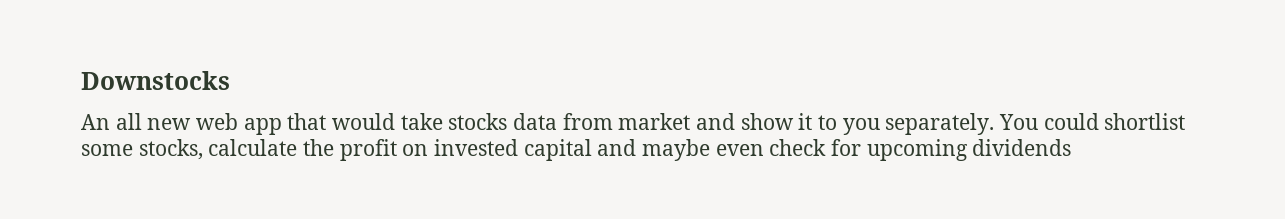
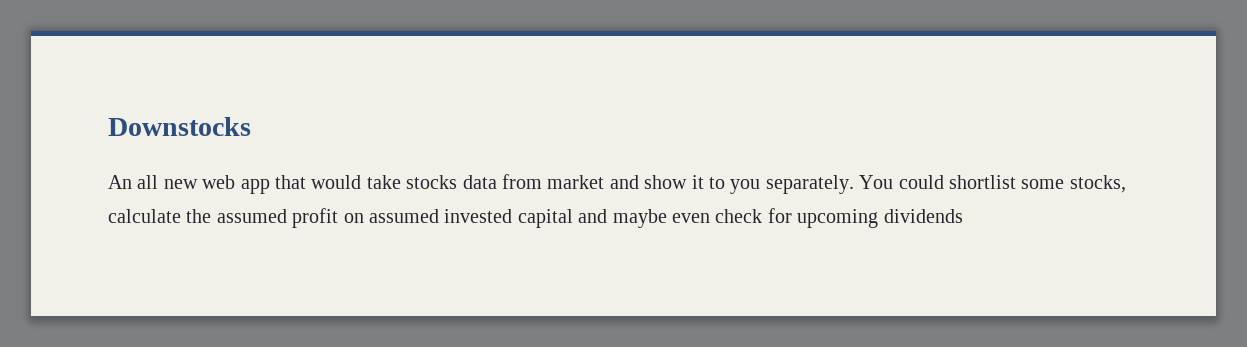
- You could shortlist some stocks, calculate the profit on invested capital and maybe even check for upcoming dividends
+ You could shortlist some stocks, calculate the assumed profit on assumed invested capital and maybe even check for upcoming dividends

